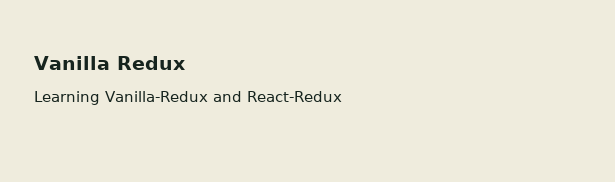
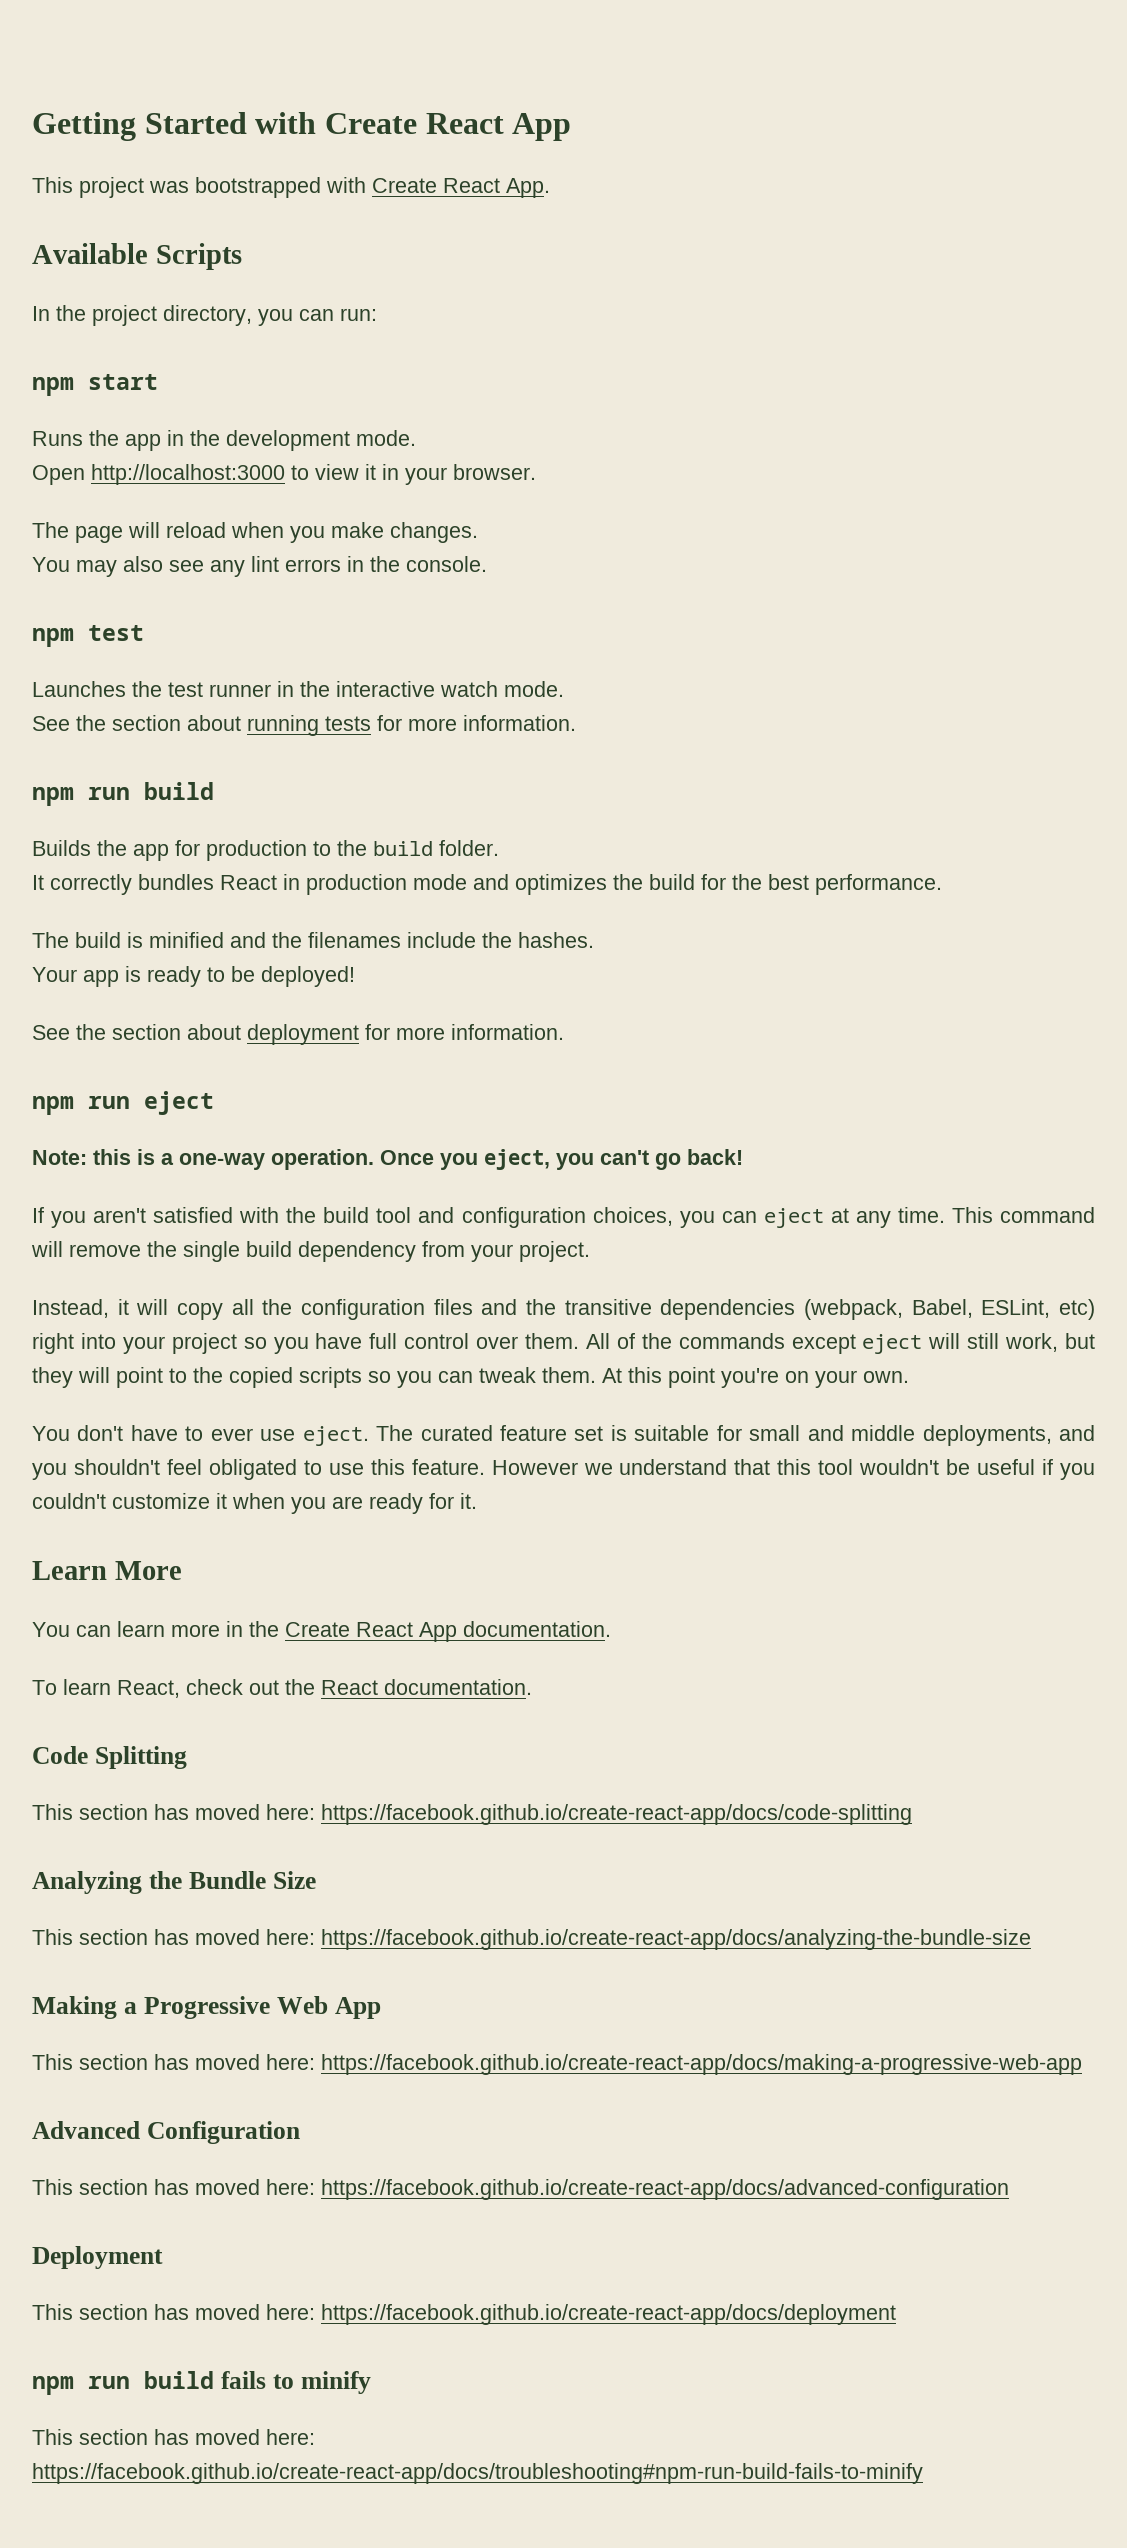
- Vanilla Redux
- Learning Vanilla-Redux and React-Redux
+ Getting Started with Create React App
+ This project was bootstrapped with Create React App.
+ Available Scripts
+ In the project directory, you can run:
+ npm start
+ Runs the app in the development mode.
+ Open http://localhost:3000 to view it in your browser.
+ The page will reload when you make changes.
+ You may also see any lint errors in the console.
+ npm test
+ Launches the test runner in the interactive watch mode.
+ See the section about running tests for more information.
+ npm run build
+ Builds the app for production to the build folder.
+ It correctly bundles React in production mode and optimizes the build for the best performance.
+ The build is minified and the filenames include the hashes.
+ Your app is ready to be deployed!
+ See the section about deployment for more information.
+ npm run eject
+ Note: this is a one-way operation. Once you eject, you can't go back!
+ If you aren't satisfied with the build tool and configuration choices, you can eject at any time. This command will remove the single build dependency from your project.
+ Instead, it will copy all the configuration files and the transitive dependencies (webpack, Babel, ESLint, etc) right into your project so you have full control over them. All of the commands except eject will still work, but they will point to the copied scripts so you can tweak them. At this point you're on your own.
+ You don't have to ever use eject. The curated feature set is suitable for small and middle deployments, and you shouldn't feel obligated to use this feature. However we understand that this tool wouldn't be useful if you couldn't customize it when you are ready for it.
+ Learn More
+ You can learn more in the Create React App documentation.
+ To learn React, check out the React documentation.
+ Code Splitting
+ This section has moved here: https://facebook.github.io/create-react-app/docs/code-splitting
+ Analyzing the Bundle Size
+ This section has moved here: https://facebook.github.io/create-react-app/docs/analyzing-the-bundle-size
+ Making a Progressive Web App
+ This section has moved here: https://facebook.github.io/create-react-app/docs/making-a-progressive-web-app
+ Advanced Configuration
+ This section has moved here: https://facebook.github.io/create-react-app/docs/advanced-configuration
+ Deployment
+ This section has moved here: https://facebook.github.io/create-react-app/docs/deployment
+ npm run build fails to minify
+ This section has moved here: https://facebook.github.io/create-react-app/docs/troubleshooting#npm-run-build-fails-to-minify

